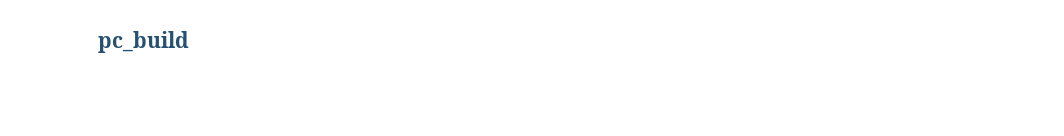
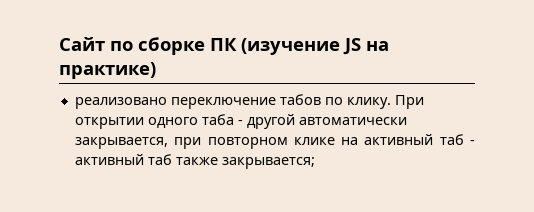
- pc_build
+ Сайт по сборке ПК (изучение JS на практике)
+ реализовано переключение табов по клику. При открытии одного таба - другой автоматически закрывается, при повторном клике на активный таб - активный таб также закрывается;

